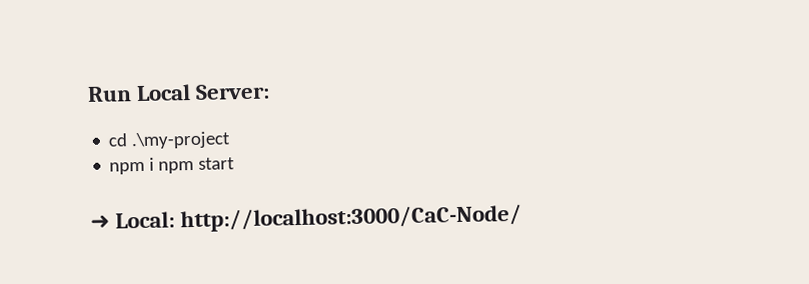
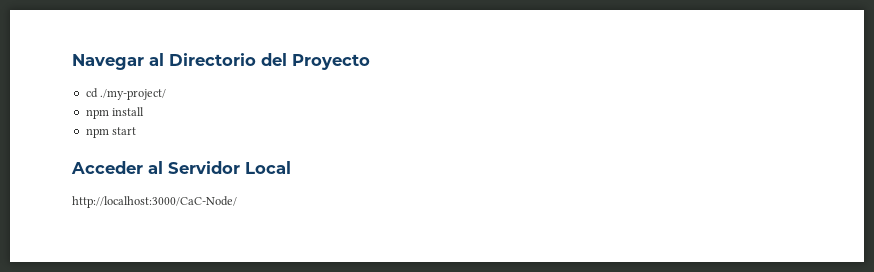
- Run Local Server:
+ Navegar al Directorio del Proyecto
- cd .\my-project
- npm i npm start
+ cd ./my-project/
+ npm install
+ npm start
- ➜ Local: http://localhost:3000/CaC-Node/
+ Acceder al Servidor Local
+ http://localhost:3000/CaC-Node/

